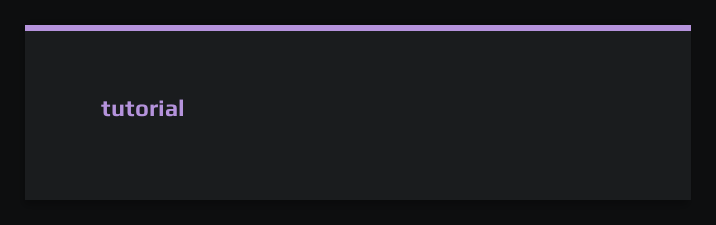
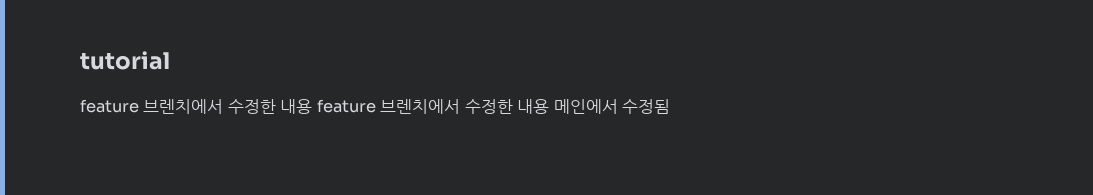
+ feature 브렌치에서 수정한 내용 feature 브렌치에서 수정한 내용 메인에서 수정됨

